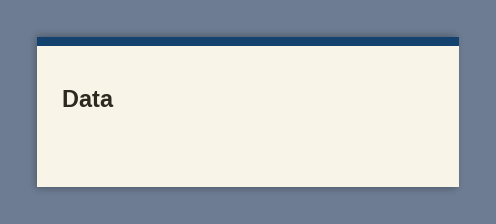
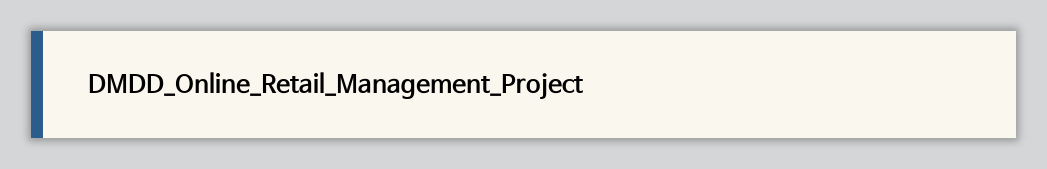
- Data
+ DMDD_Online_Retail_Management_Project

